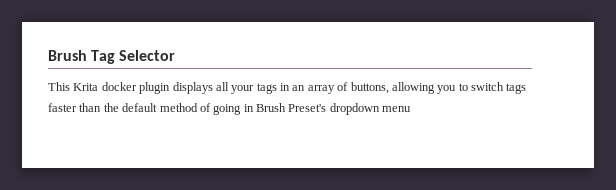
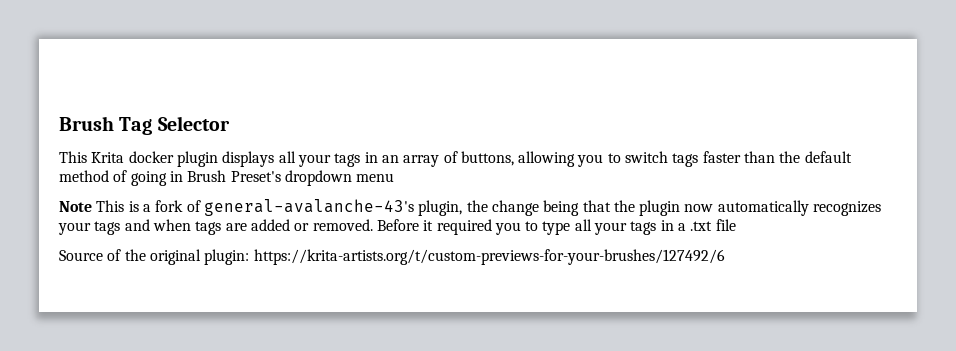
+ Note This is a fork of general-avalanche-43's plugin, the change being that the plugin now automatically recognizes your tags and when tags are added or removed. Before it required you to type all your tags in a .txt file
+ Source of the original plugin: https://krita-artists.org/t/custom-previews-for-your-brushes/127492/6

